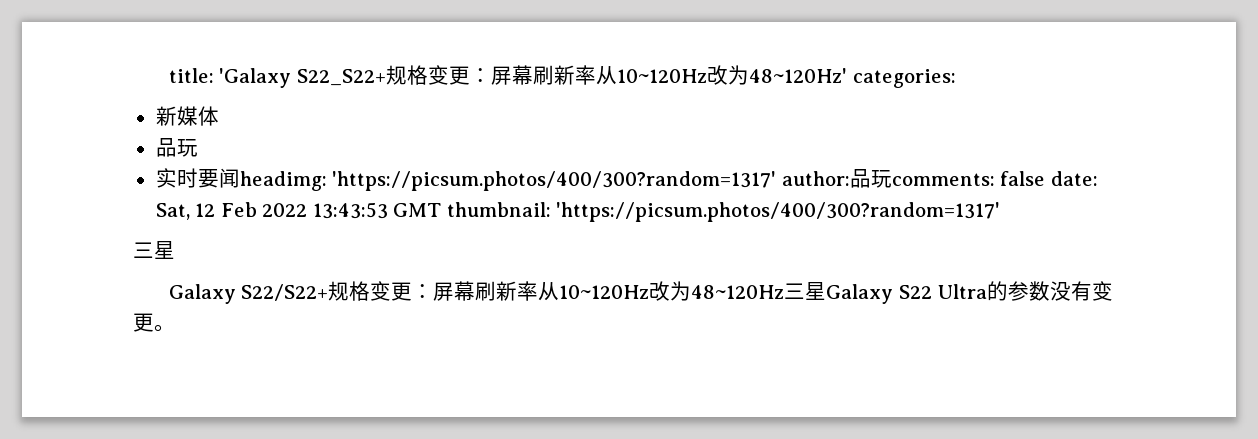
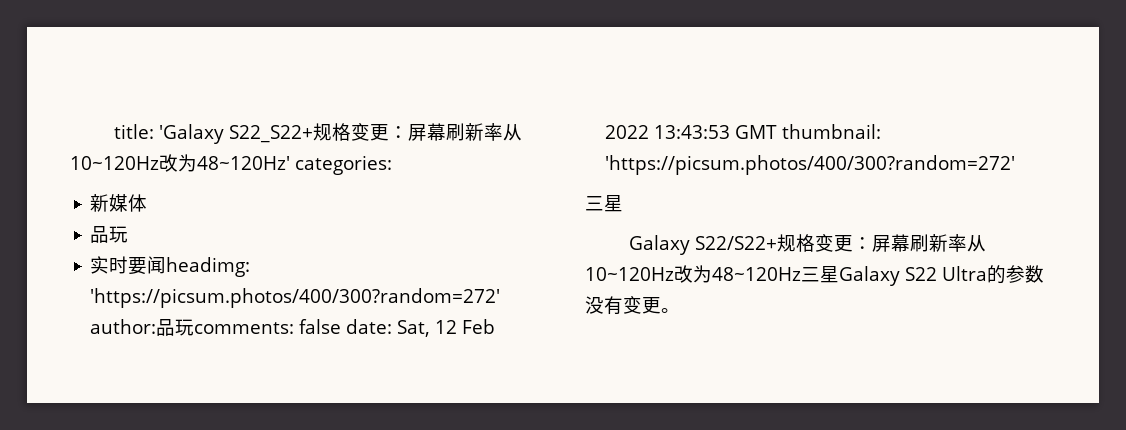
- 实时要闻headimg: 'https://picsum.photos/400/300?random=1317' author:品玩comments: false date: Sat, 12 Feb 2022 13:43:53 GMT thumbnail: 'https://picsum.photos/400/300?random=1317'
+ 实时要闻headimg: 'https://picsum.photos/400/300?random=272' author:品玩comments: false date: Sat, 12 Feb 2022 13:43:53 GMT thumbnail: 'https://picsum.photos/400/300?random=272'

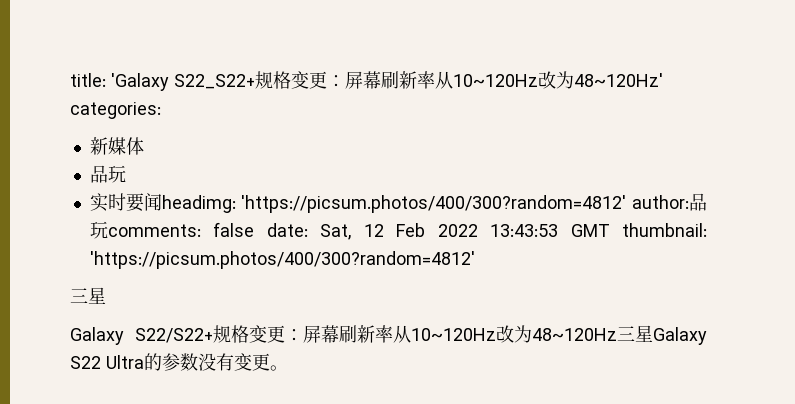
- 实时要闻headimg: 'https://picsum.photos/400/300?random=272' author:品玩comments: false date: Sat, 12 Feb 2022 13:43:53 GMT thumbnail: 'https://picsum.photos/400/300?random=272'
+ 实时要闻headimg: 'https://picsum.photos/400/300?random=4812' author:品玩comments: false date: Sat, 12 Feb 2022 13:43:53 GMT thumbnail: 'https://picsum.photos/400/300?random=4812'

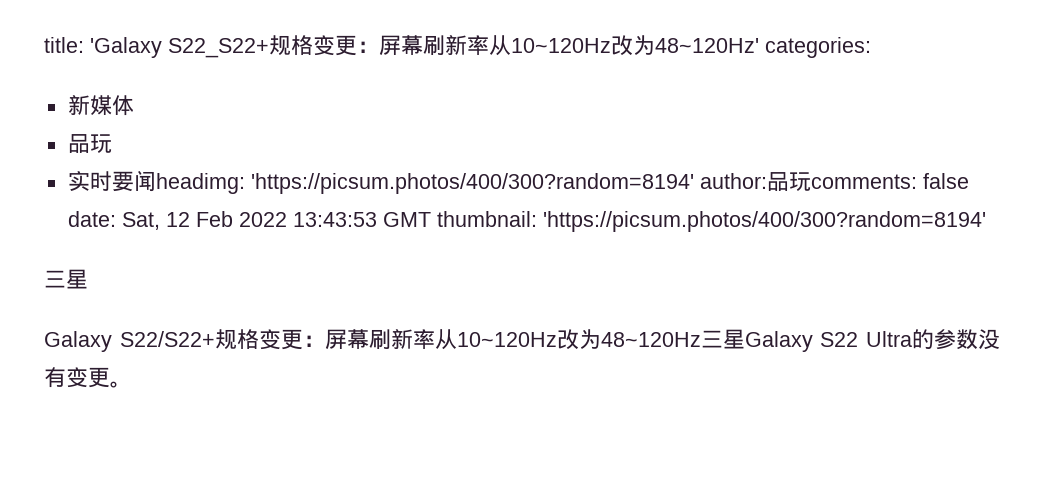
- 实时要闻headimg: 'https://picsum.photos/400/300?random=4812' author:品玩comments: false date: Sat, 12 Feb 2022 13:43:53 GMT thumbnail: 'https://picsum.photos/400/300?random=4812'
+ 实时要闻headimg: 'https://picsum.photos/400/300?random=8194' author:品玩comments: false date: Sat, 12 Feb 2022 13:43:53 GMT thumbnail: 'https://picsum.photos/400/300?random=8194'

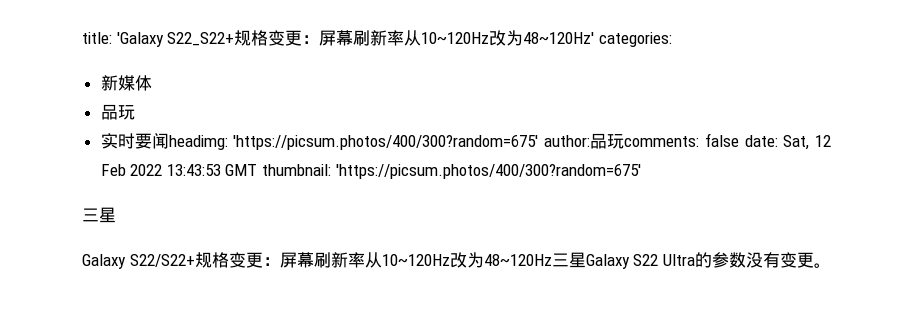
- 实时要闻headimg: 'https://picsum.photos/400/300?random=8194' author:品玩comments: false date: Sat, 12 Feb 2022 13:43:53 GMT thumbnail: 'https://picsum.photos/400/300?random=8194'
+ 实时要闻headimg: 'https://picsum.photos/400/300?random=675' author:品玩comments: false date: Sat, 12 Feb 2022 13:43:53 GMT thumbnail: 'https://picsum.photos/400/300?random=675'

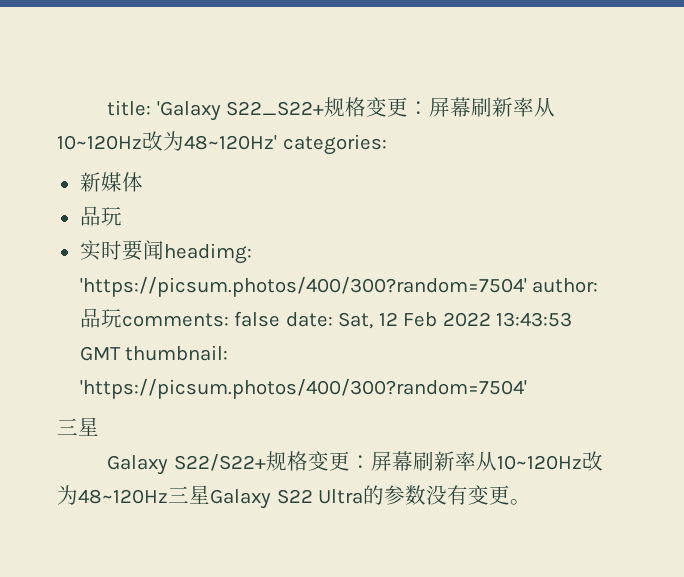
- 实时要闻headimg: 'https://picsum.photos/400/300?random=675' author:品玩comments: false date: Sat, 12 Feb 2022 13:43:53 GMT thumbnail: 'https://picsum.photos/400/300?random=675'
+ 实时要闻headimg: 'https://picsum.photos/400/300?random=7504' author:品玩comments: false date: Sat, 12 Feb 2022 13:43:53 GMT thumbnail: 'https://picsum.photos/400/300?random=7504'

